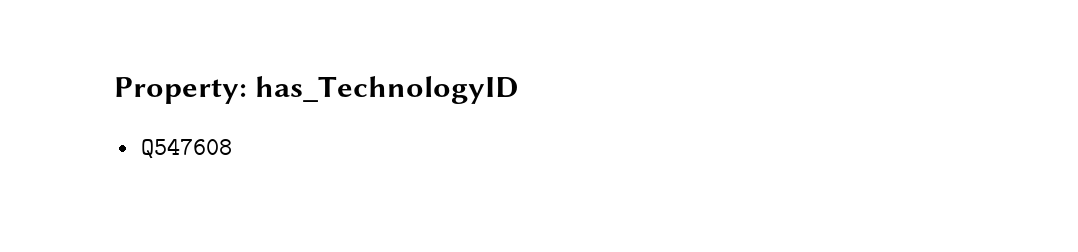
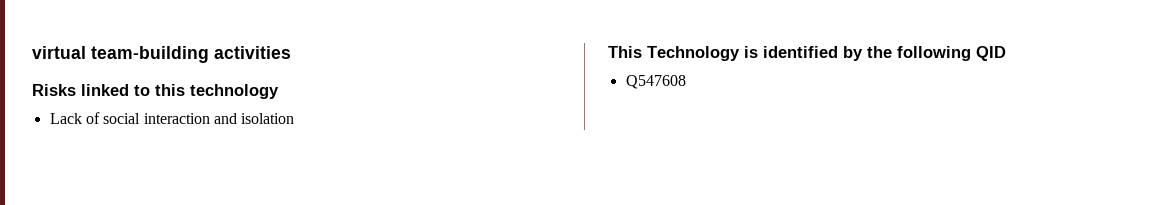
- Property: has_TechnologyID
+ virtual team-building activities
+ Risks linked to this technology
+ Lack of social interaction and isolation
+ This Technology is identified by the following QID

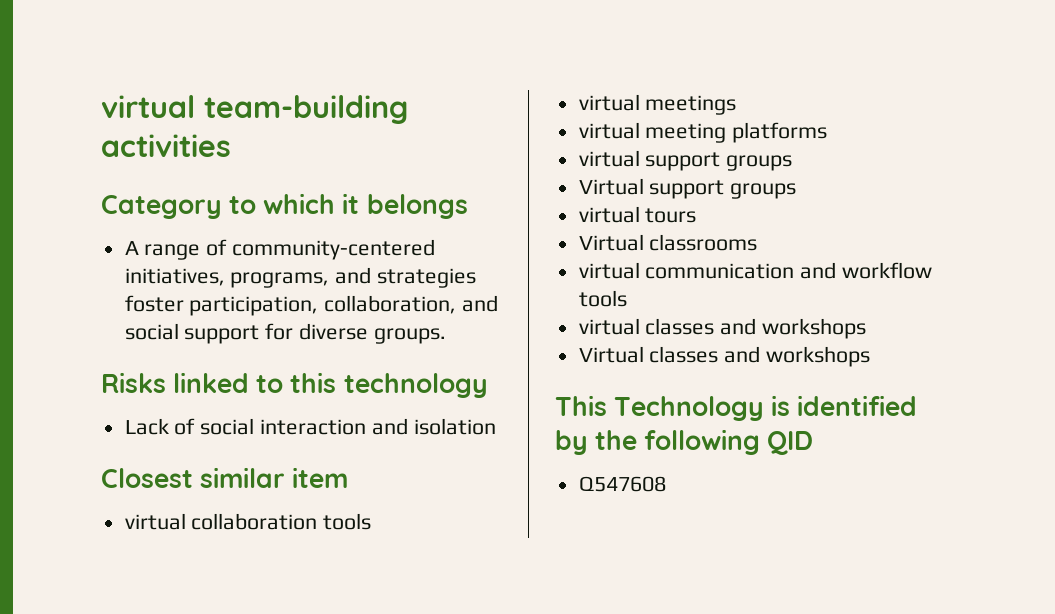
+ Category to which it belongs
+ A range of community-centered initiatives, programs, and strategies foster participation, collaboration, and social support for diverse groups.
+ Closest similar item
+ virtual collaboration tools
+ virtual meetings
+ virtual meeting platforms
+ virtual support groups
+ Virtual support groups
+ virtual tours
+ Virtual classrooms
+ virtual communication and workflow tools
+ virtual classes and workshops
+ Virtual classes and workshops

